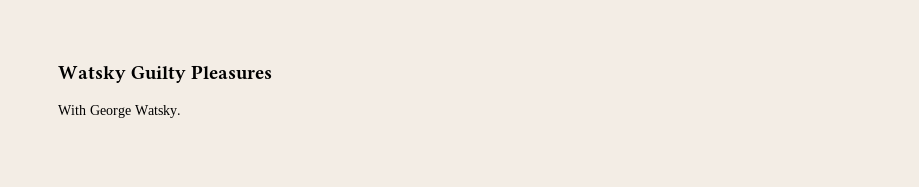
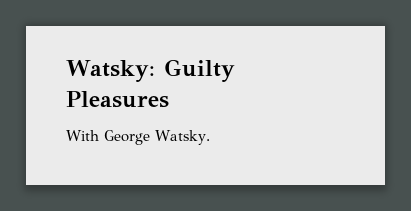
- Watsky Guilty Pleasures
+ Watsky: Guilty Pleasures

